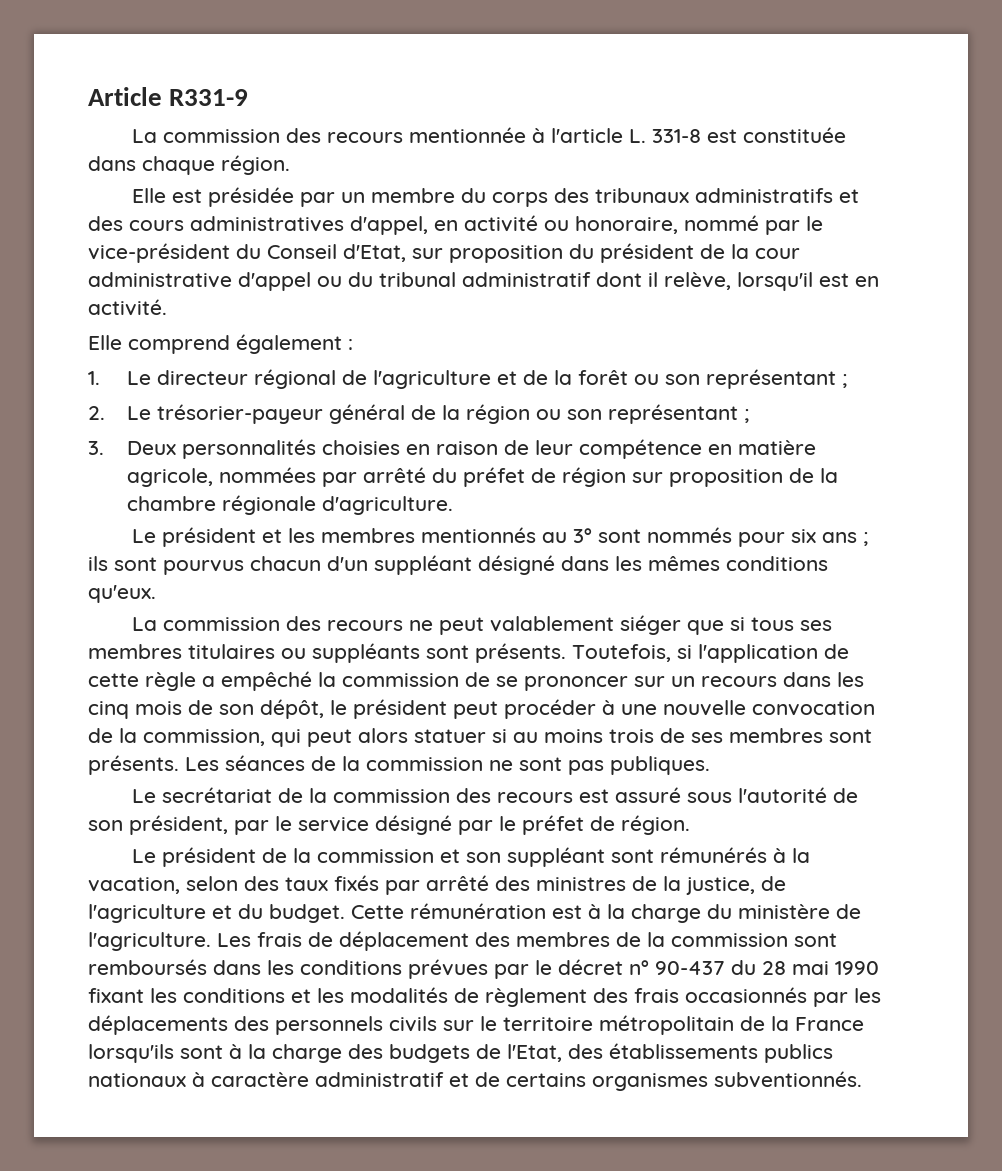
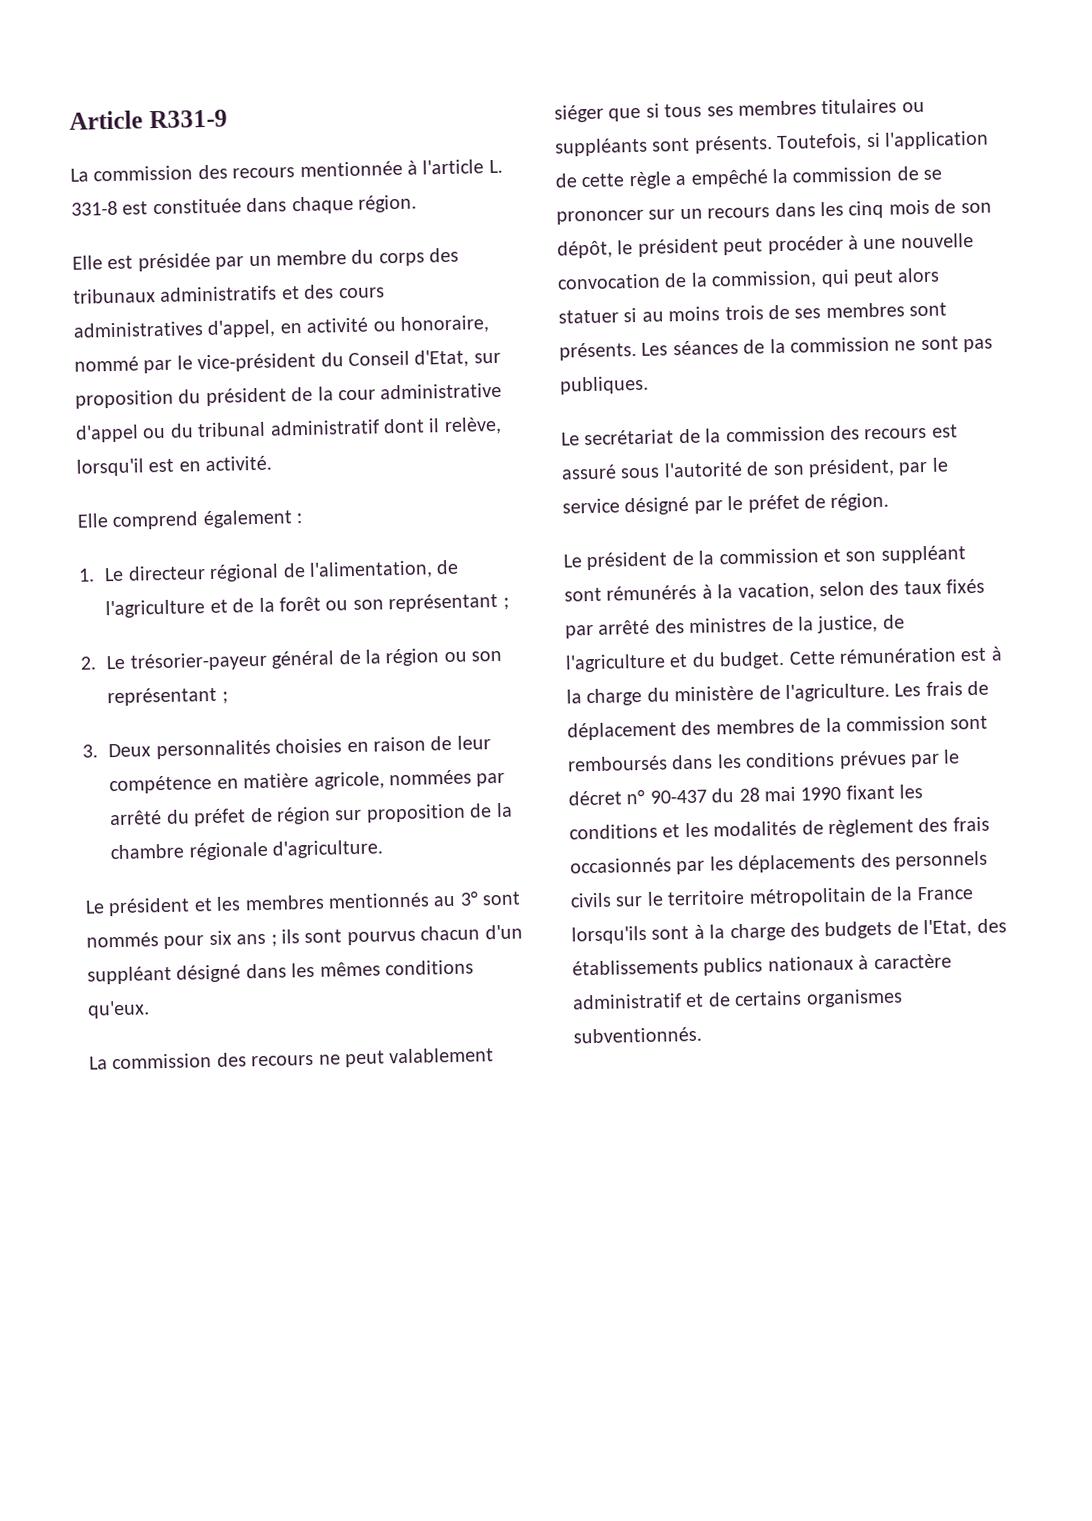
- 1. Le directeur régional de l'agriculture et de la forêt ou son représentant ;
+ 1. Le directeur régional de l'alimentation, de l'agriculture et de la forêt ou son représentant ;

